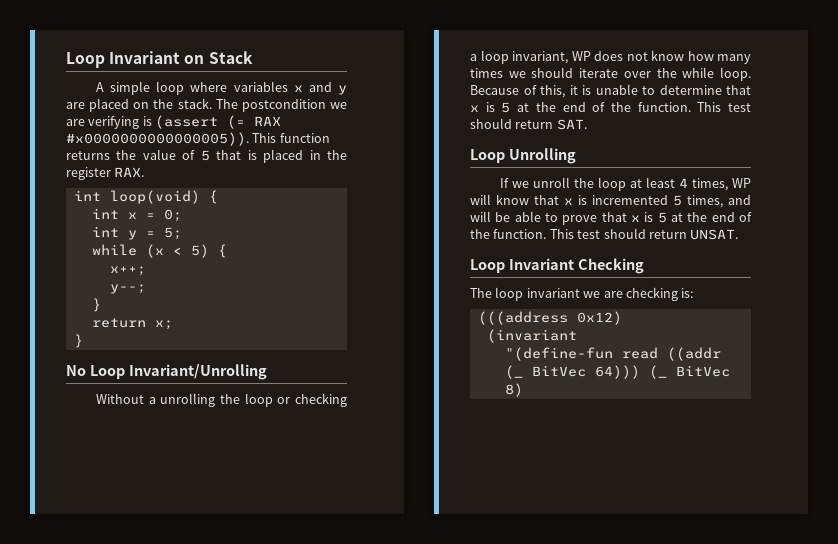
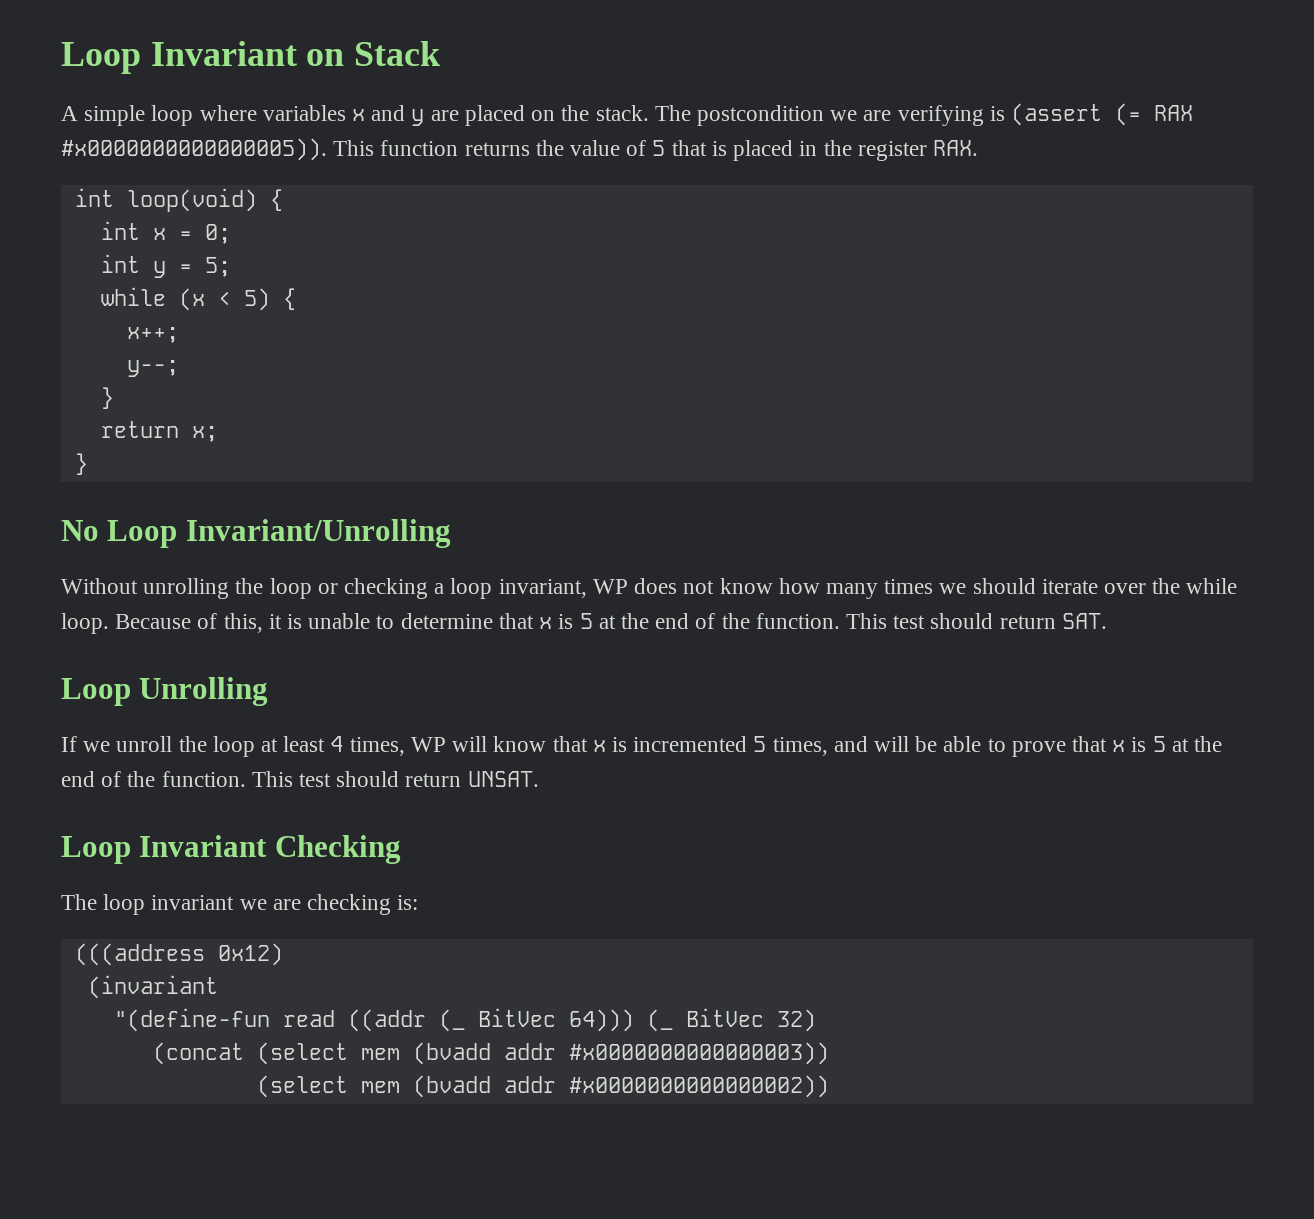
- Without a unrolling the loop or checking a loop invariant, WP does not know how many times we should iterate over the while loop.
+ Without unrolling the loop or checking a loop invariant, WP does not know how many times we should iterate over the while loop.
- "(define-fun read ((addr (_ BitVec 64))) (_ BitVec 8)
+ "(define-fun read ((addr (_ BitVec 64))) (_ BitVec 32)
+ (concat (select mem (bvadd addr #x0000000000000003))
+ (select mem (bvadd addr #x0000000000000002))

